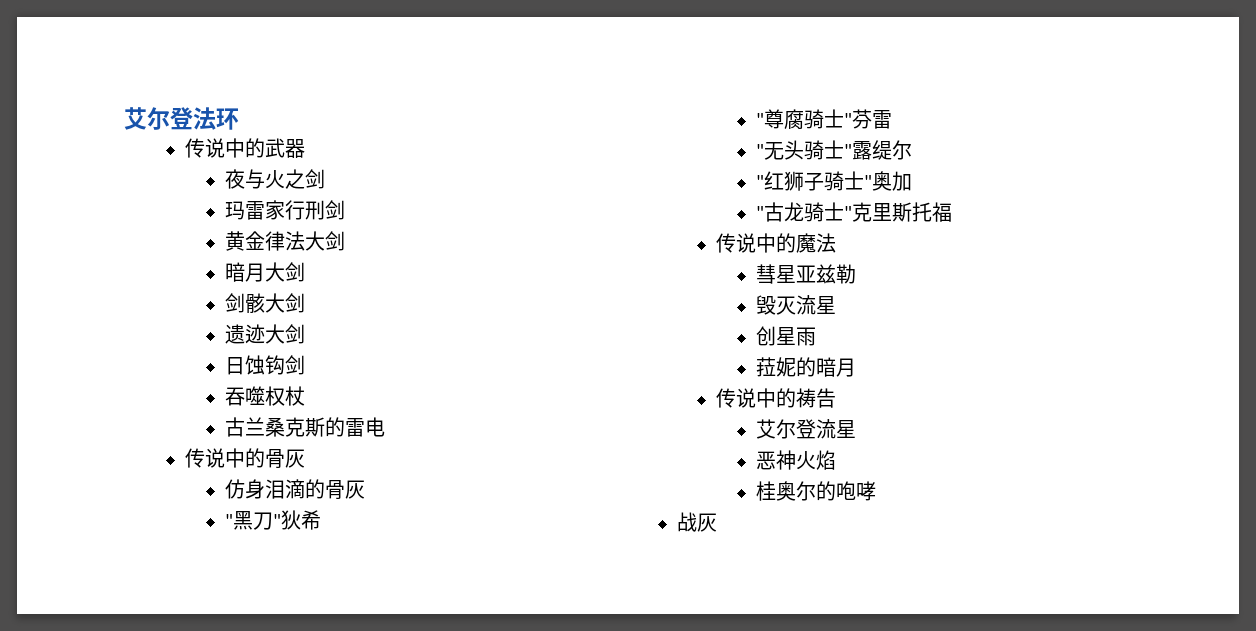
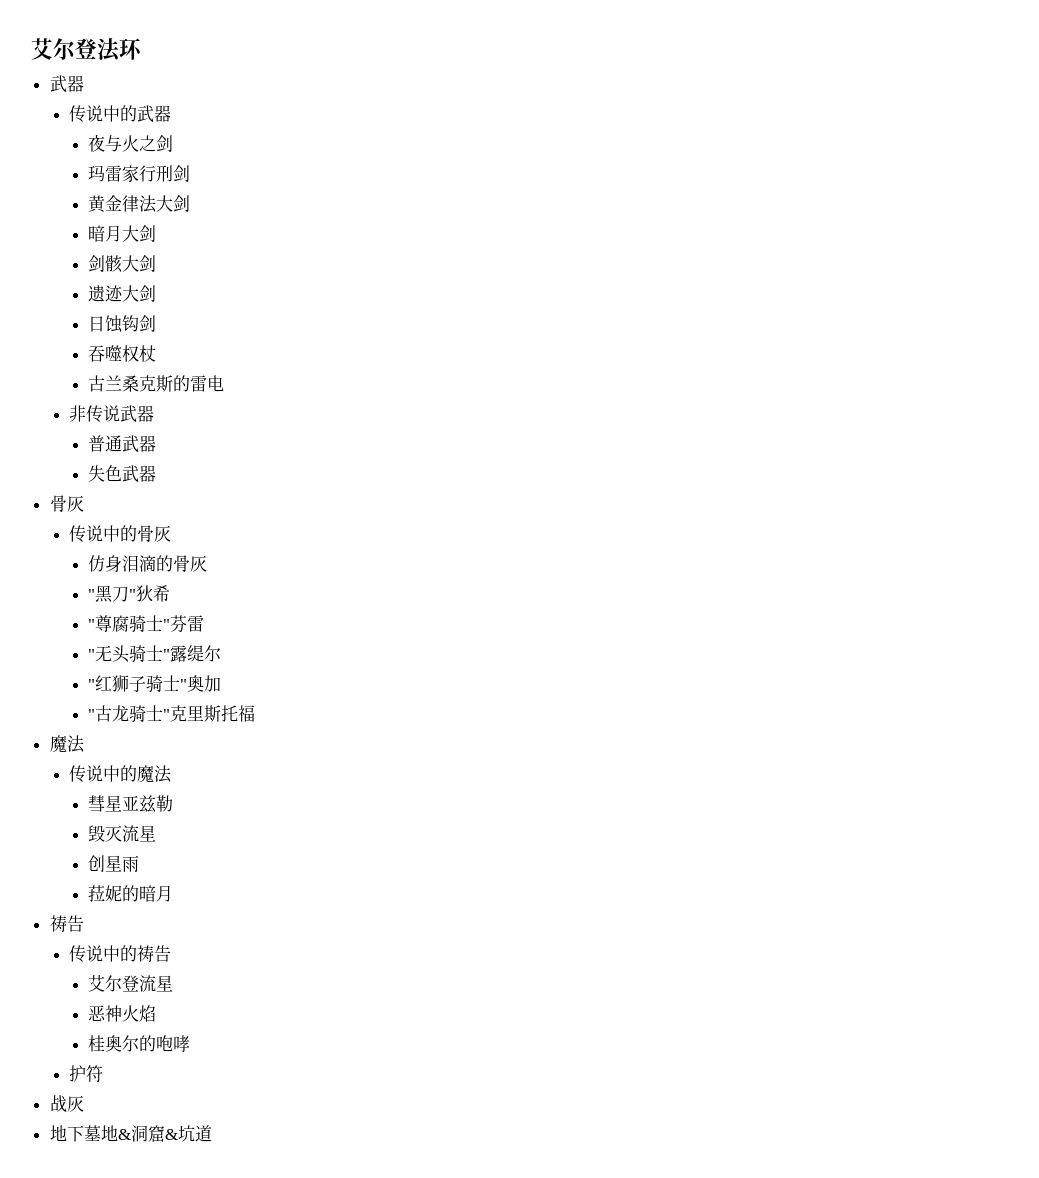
  艾尔登法环
+ 武器
+ 非传说武器
+ 普通武器
+ 失色武器
+ 骨灰
  "古龙骑士"克里斯托福
+ 魔法
  菈妮的暗月
+ 祷告
+ 护符
+ 地下墓地&洞窟&坑道

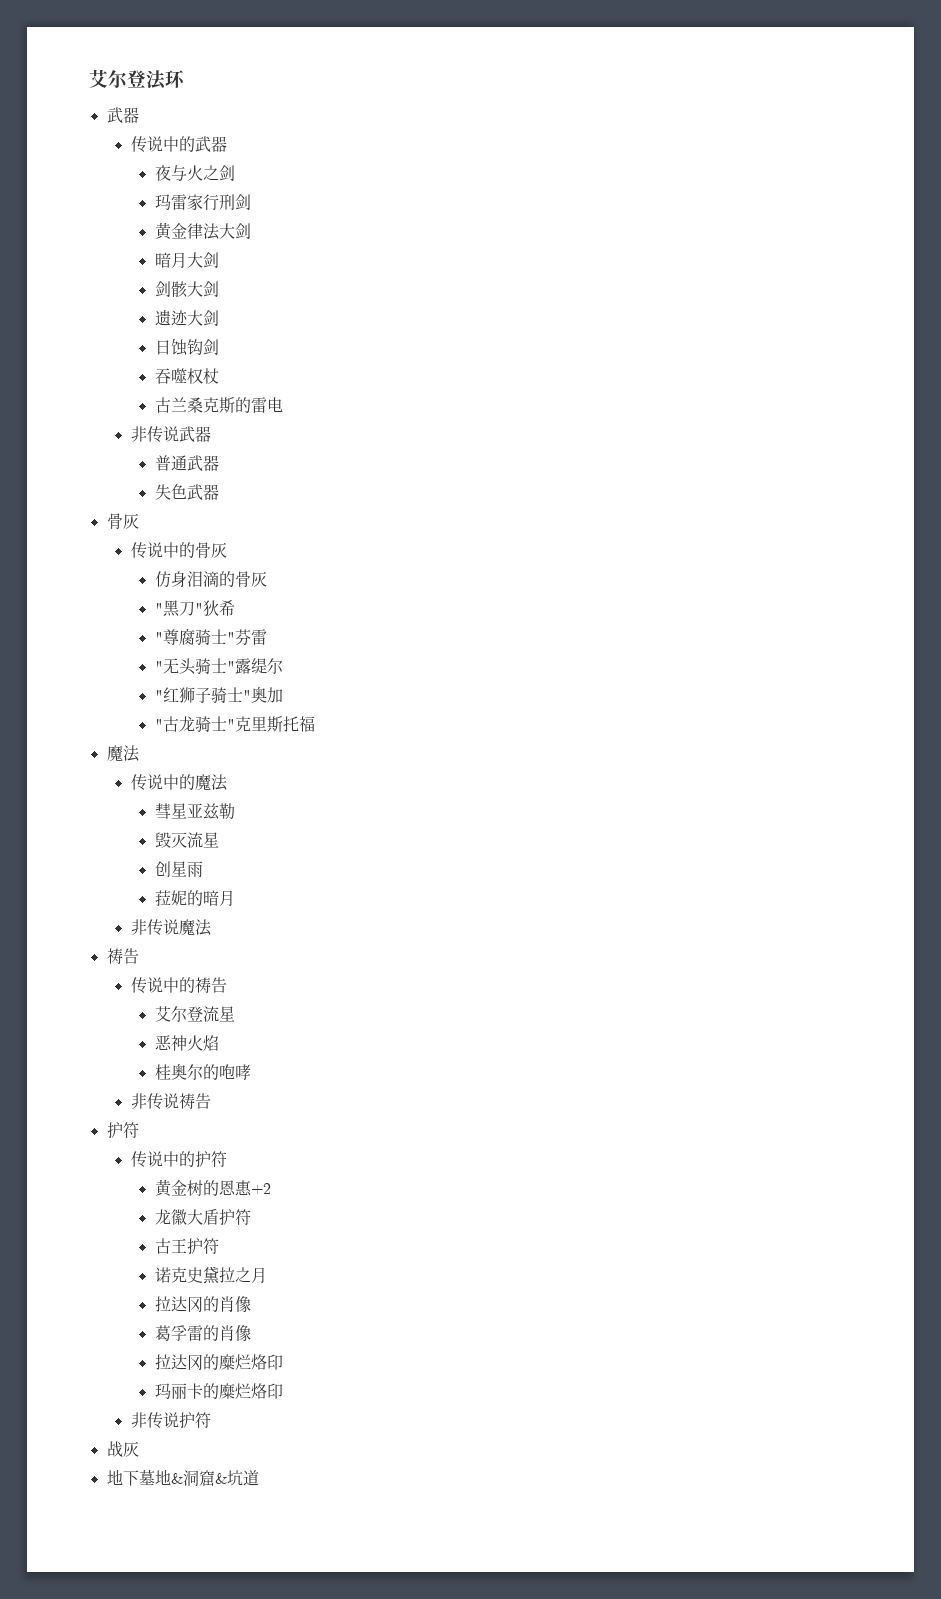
+ 非传说魔法
+ 非传说祷告
  护符
+ 传说中的护符
+ 黄金树的恩惠+2
+ 龙徽大盾护符
+ 古王护符
+ 诺克史黛拉之月
+ 拉达冈的肖像
+ 葛孚雷的肖像
+ 拉达冈的糜烂烙印
+ 玛丽卡的糜烂烙印
+ 非传说护符

